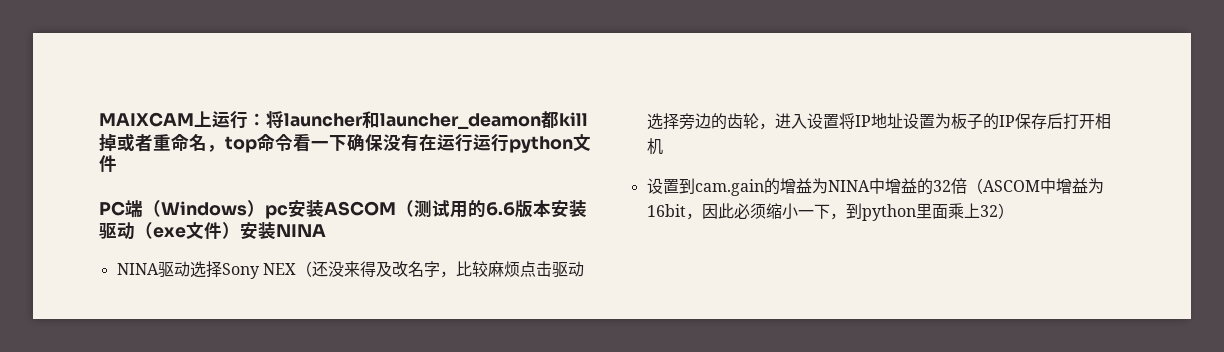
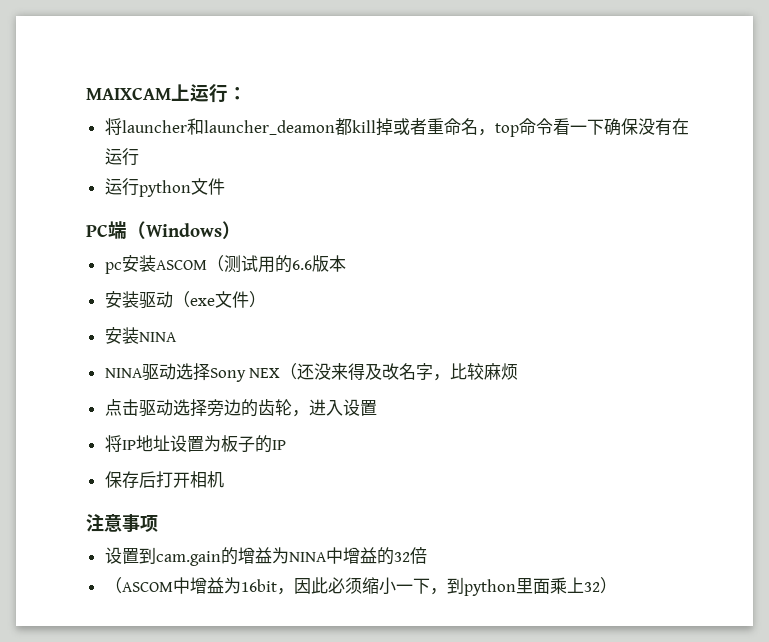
- MAIXCAM上运行：将launcher和launcher_deamon都kill掉或者重命名，top命令看一下确保没有在运行运行python文件
+ MAIXCAM上运行：
+ 将launcher和launcher_deamon都kill掉或者重命名，top命令看一下确保没有在运行
+ 运行python文件
- PC端（Windows）pc安装ASCOM（测试用的6.6版本安装驱动（exe文件）安装NINA
+ PC端（Windows）
+ pc安装ASCOM（测试用的6.6版本
+ 安装驱动（exe文件）
+ 安装NINA
- NINA驱动选择Sony NEX（还没来得及改名字，比较麻烦点击驱动选择旁边的齿轮，进入设置将IP地址设置为板子的IP保存后打开相机
+ NINA驱动选择Sony NEX（还没来得及改名字，比较麻烦
+ 点击驱动选择旁边的齿轮，进入设置
+ 将IP地址设置为板子的IP
+ 保存后打开相机
+ 注意事项
- 设置到cam.gain的增益为NINA中增益的32倍（ASCOM中增益为16bit，因此必须缩小一下，到python里面乘上32）
+ 设置到cam.gain的增益为NINA中增益的32倍
+ （ASCOM中增益为16bit，因此必须缩小一下，到python里面乘上32）

